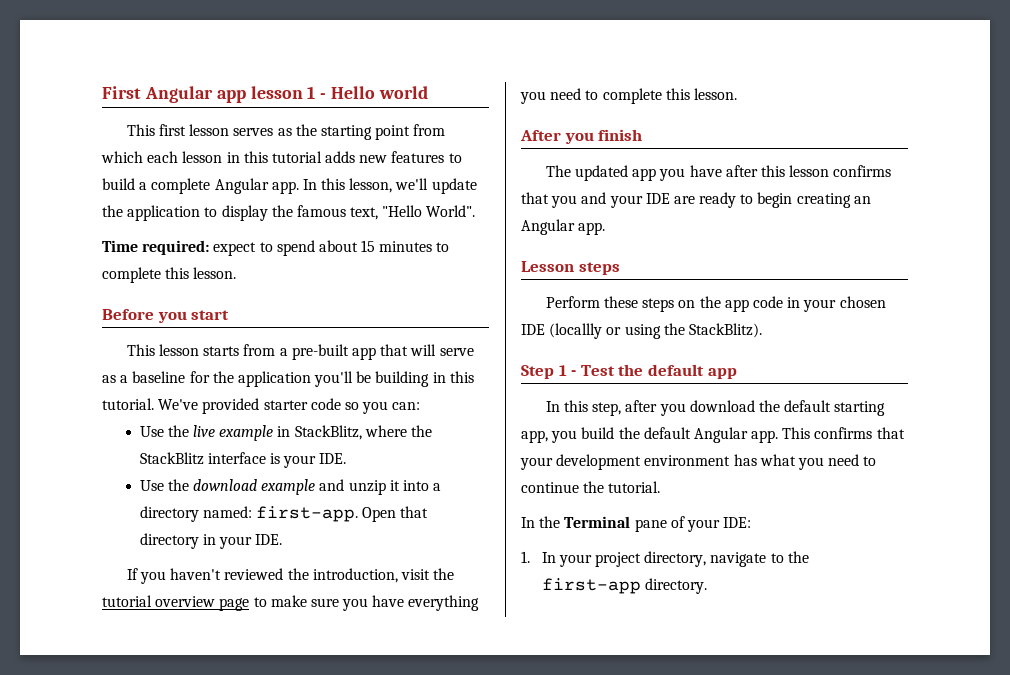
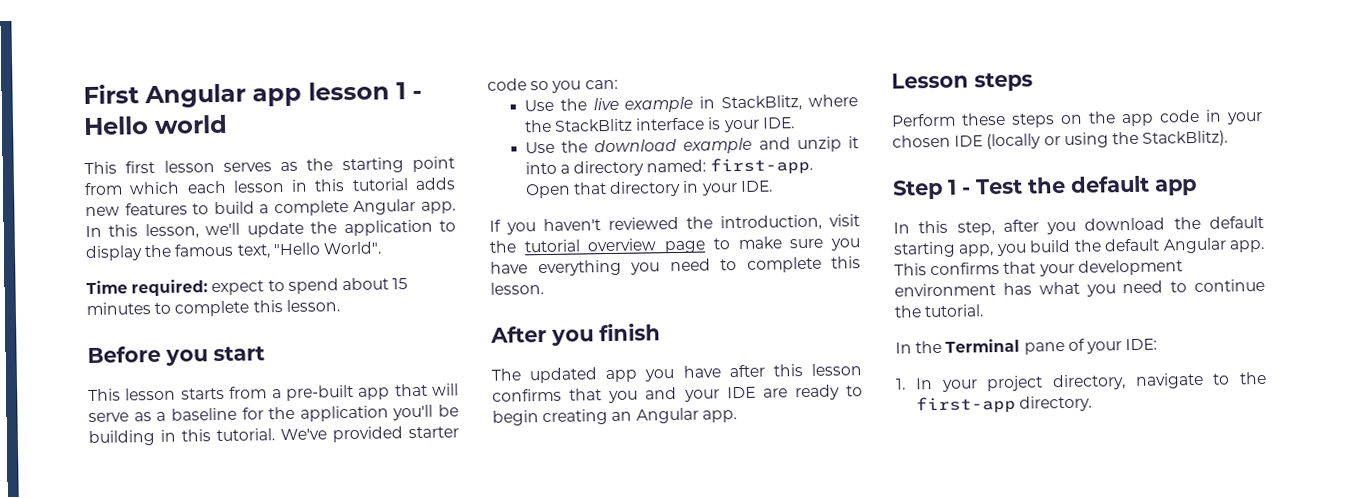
- Perform these steps on the app code in your chosen IDE (locallly or using the StackBlitz).
+ Perform these steps on the app code in your chosen IDE (locally or using the StackBlitz).

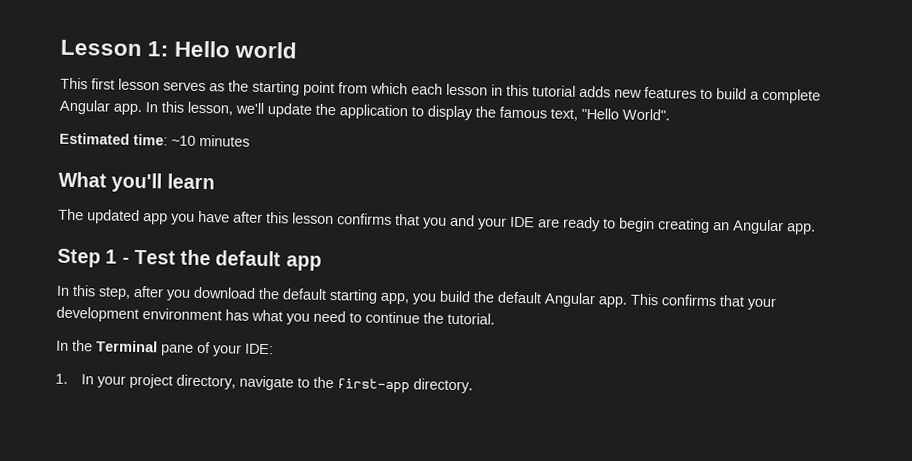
- First Angular app lesson 1 - Hello world
+ Lesson 1: Hello world
- Time required: expect to spend about 15 minutes to complete this lesson.
- Before you start
- This lesson starts from a pre-built app that will serve as a baseline for the application you'll be building in this tutorial. We've provided starter code so you can:
- Use the live example in StackBlitz, where the StackBlitz interface is your IDE.
- Use the download example and unzip it into a directory named: first-app. Open that directory in your IDE.
- If you haven't reviewed the introduction, visit the tutorial overview page to make sure you have everything you need to complete this lesson.
- After you finish
+ Estimated time: ~10 minutes
+ What you'll learn
- Lesson steps
- Perform these steps on the app code in your chosen IDE (locally or using the StackBlitz).

